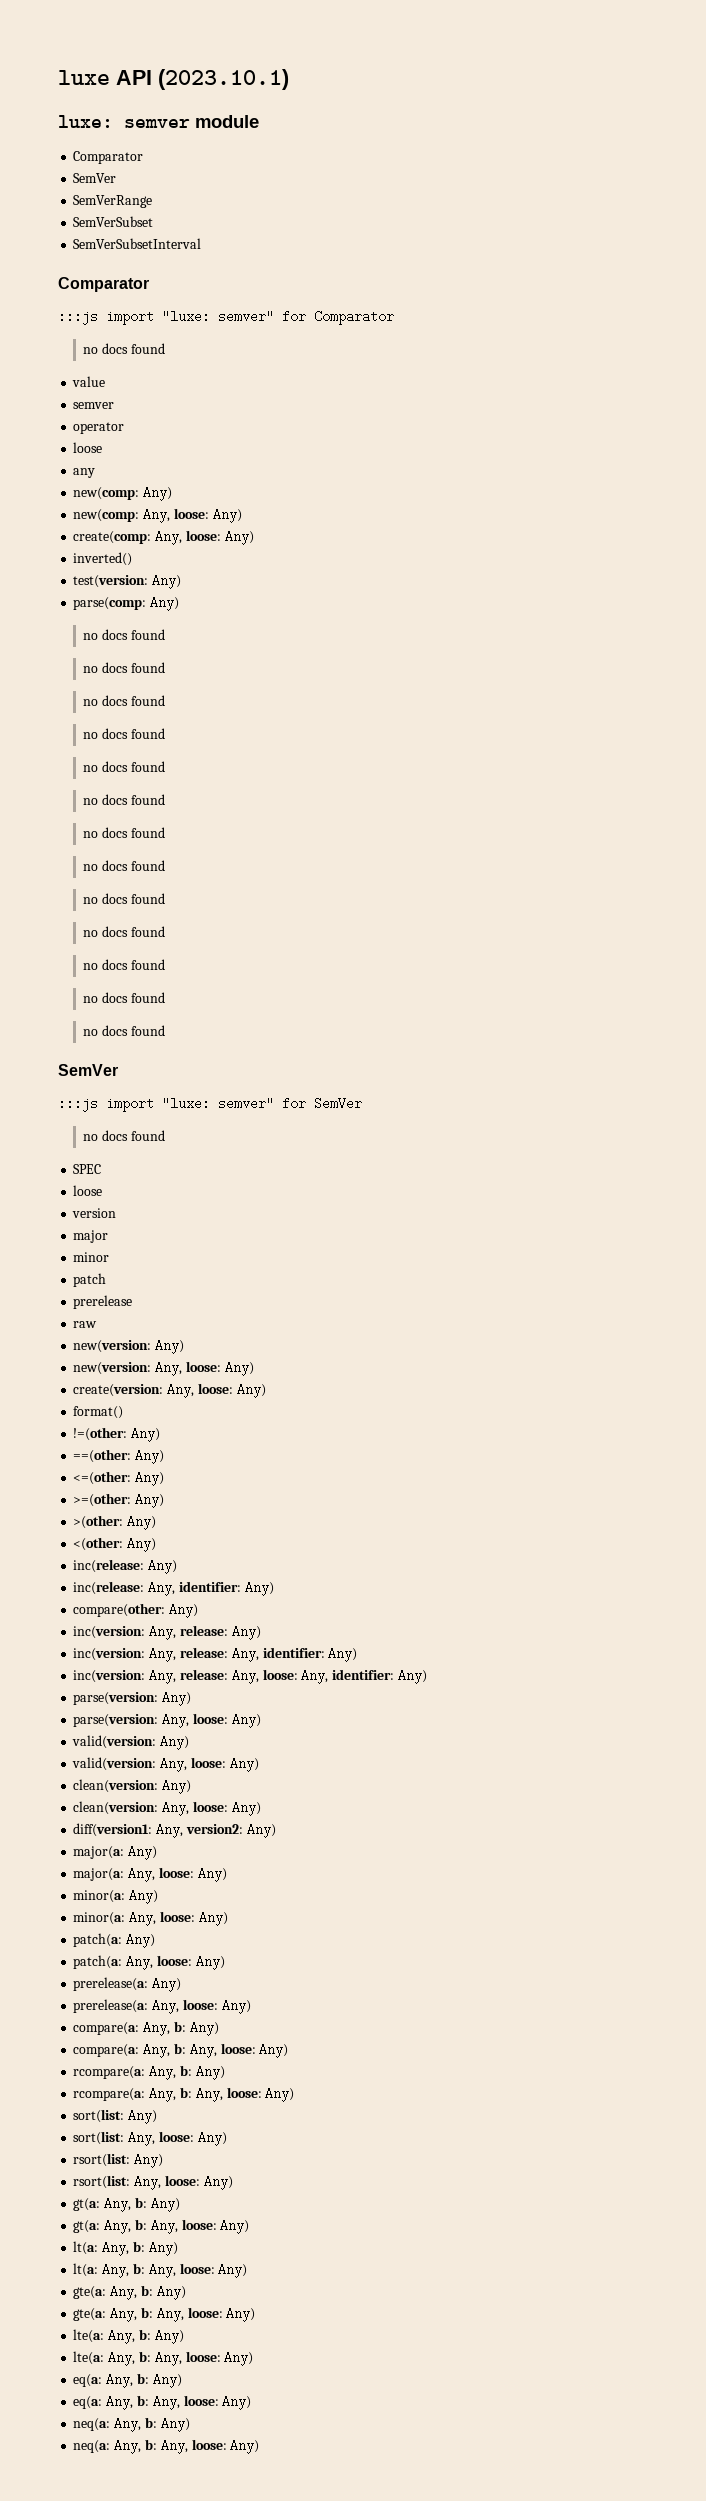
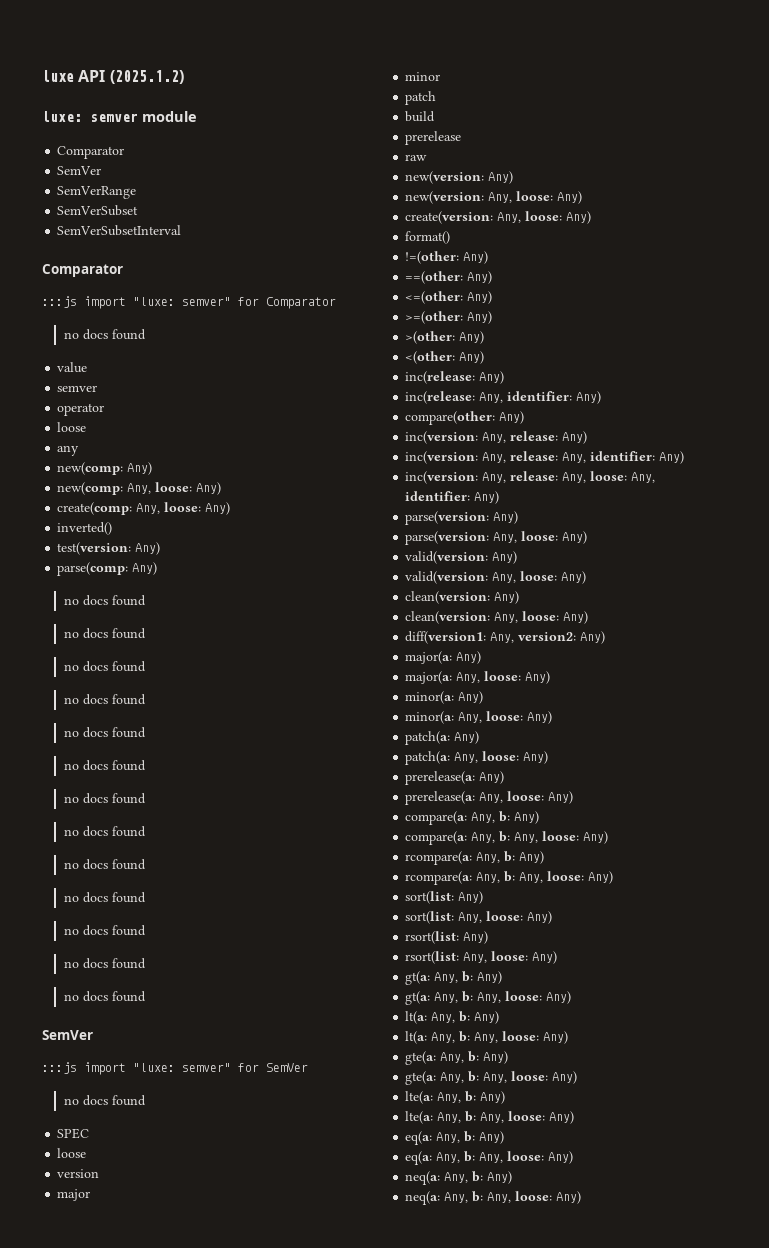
- luxe API (2023.10.1)
+ luxe API (2025.1.2)
+ build

